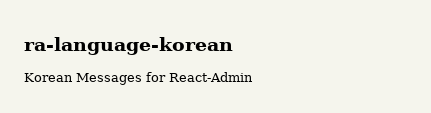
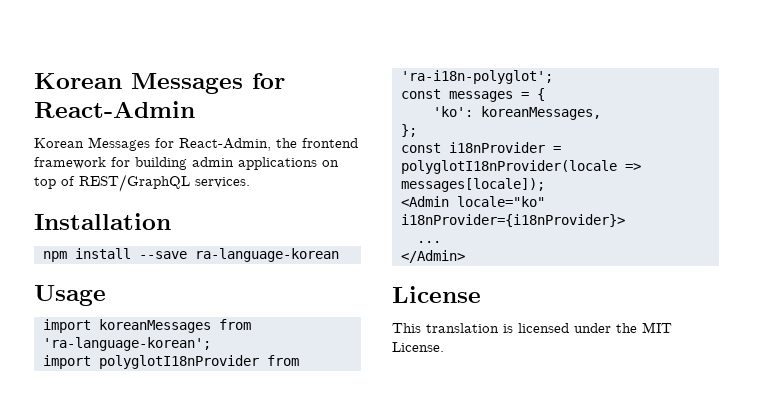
- ra-language-korean
  Korean Messages for React-Admin
+ Korean Messages for React-Admin, the frontend framework for building admin applications on top of REST/GraphQL services.
+ Installation
+ npm install --save ra-language-korean
+ Usage
+ import koreanMessages from 'ra-language-korean';
+ import polyglotI18nProvider from 'ra-i18n-polyglot';
+ const messages = {
+ 'ko': koreanMessages,
+ };
+ const i18nProvider = polyglotI18nProvider(locale => messages[locale]);
+ <Admin locale="ko" i18nProvider={i18nProvider}>
+ ...
+ </Admin>
+ License
+ This translation is licensed under the MIT License.

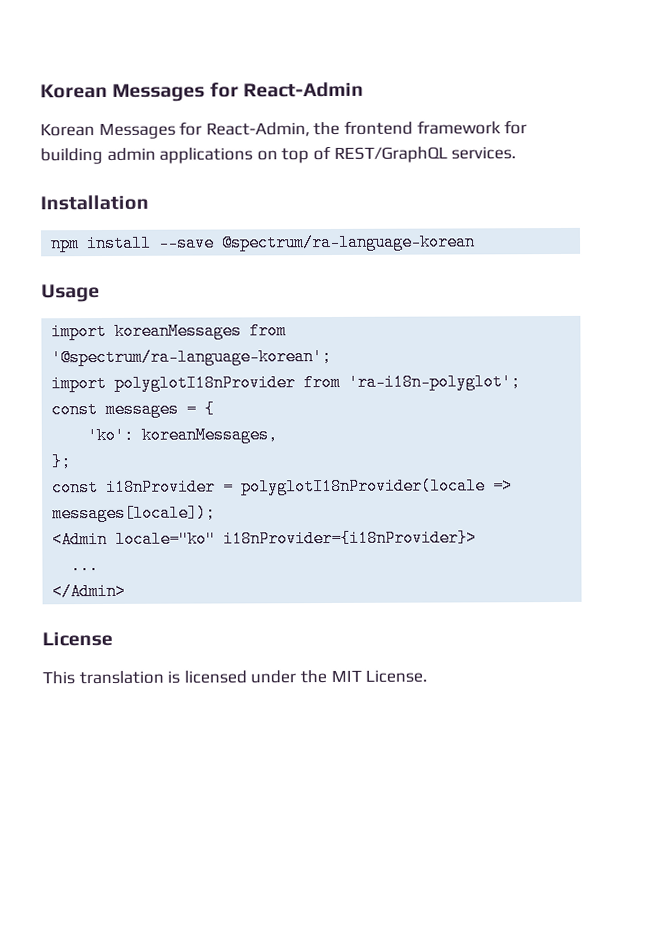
- npm install --save ra-language-korean
+ npm install --save @spectrum/ra-language-korean
- import koreanMessages from 'ra-language-korean';
+ import koreanMessages from '@spectrum/ra-language-korean';

